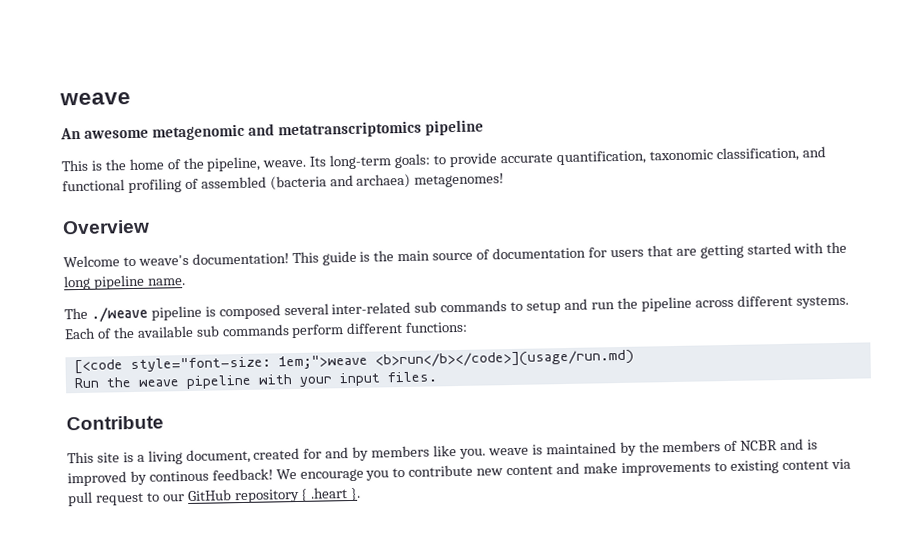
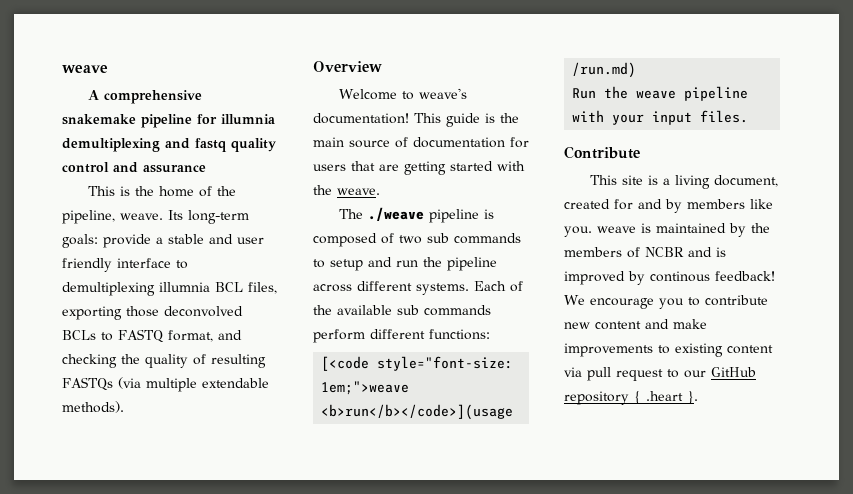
- An awesome metagenomic and metatranscriptomics pipeline
+ A comprehensive snakemake pipeline for illumnia demultiplexing and fastq quality control and assurance
- Its long-term goals: to provide accurate quantification, taxonomic classification, and functional profiling of assembled (bacteria and archaea) metagenomes!
+ Its long-term goals: provide a stable and user friendly interface to demultiplexing illumnia BCL files, exporting those deconvolved BCLs to FASTQ format, and checking the quality of resulting FASTQs (via multiple extendable methods).
- This guide is the main source of documentation for users that are getting started with the long pipeline name.
+ This guide is the main source of documentation for users that are getting started with the weave.
- The ./weave pipeline is composed several inter-related sub commands to setup and run the pipeline across different systems.
+ The ./weave pipeline is composed of two sub commands to setup and run the pipeline across different systems.

